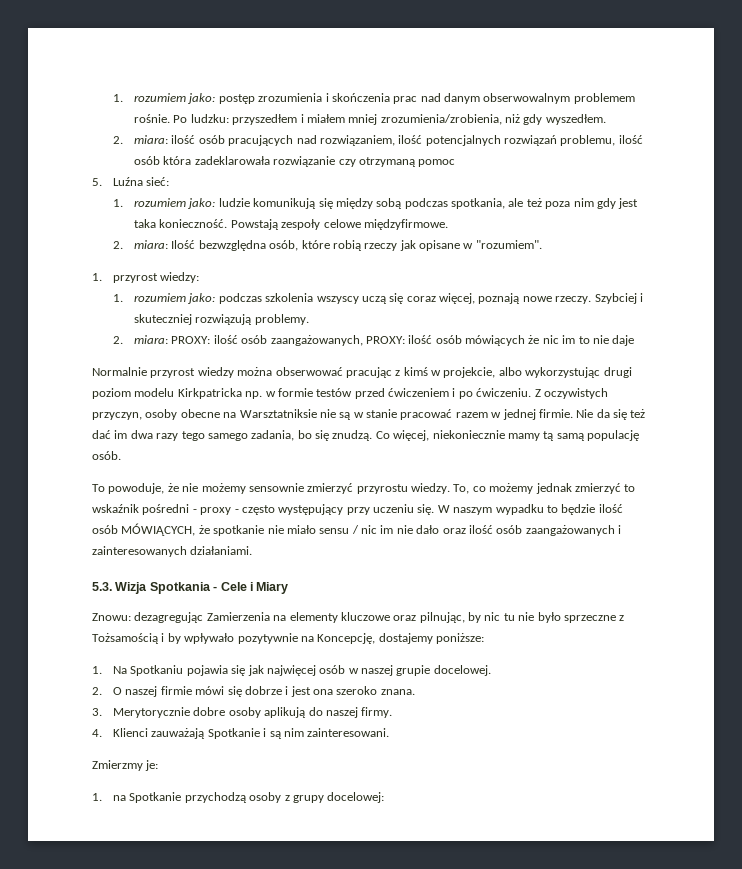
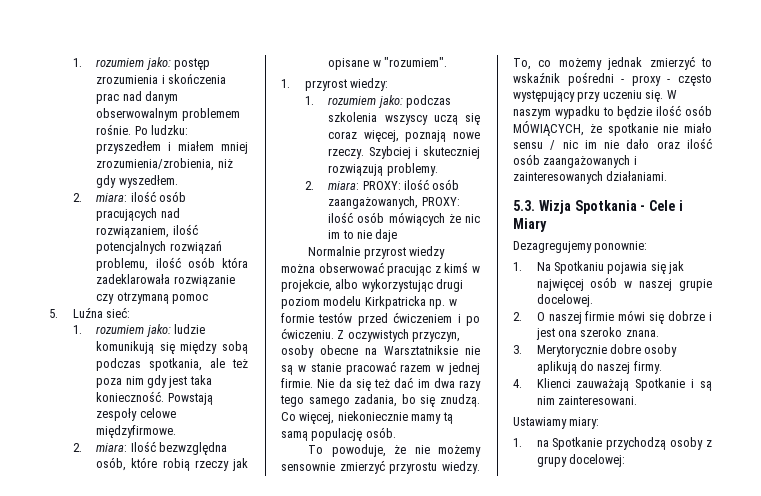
- Znowu: dezagregując Zamierzenia na elementy kluczowe oraz pilnując, by nic tu nie było sprzeczne z Tożsamością i by wpływało pozytywnie na Koncepcję, dostajemy poniższe:
+ Dezagregujemy ponownie:
- Zmierzmy je:
+ Ustawiamy miary:

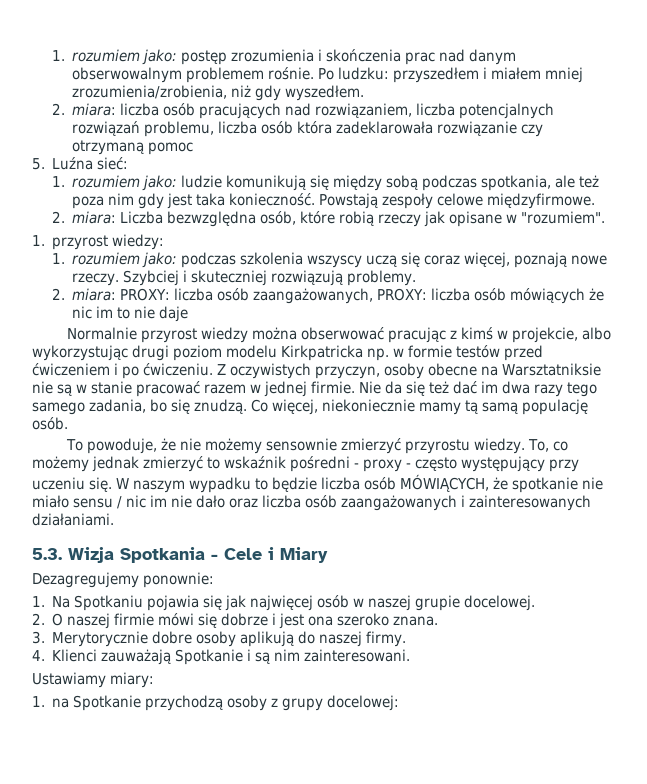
- 2. miara: ilość osób pracujących nad rozwiązaniem, ilość potencjalnych rozwiązań problemu, ilość osób która zadeklarowała rozwiązanie czy otrzymaną pomoc
+ 2. miara: liczba osób pracujących nad rozwiązaniem, liczba potencjalnych rozwiązań problemu, liczba osób która zadeklarowała rozwiązanie czy otrzymaną pomoc
- 2. miara: Ilość bezwzględna osób, które robią rzeczy jak opisane w "rozumiem".
+ 2. miara: Liczba bezwzględna osób, które robią rzeczy jak opisane w "rozumiem".
- 2. miara: PROXY: ilość osób zaangażowanych, PROXY: ilość osób mówiących że nic im to nie daje
+ 2. miara: PROXY: liczba osób zaangażowanych, PROXY: liczba osób mówiących że nic im to nie daje
- W naszym wypadku to będzie ilość osób MÓWIĄCYCH, że spotkanie nie miało sensu / nic im nie dało oraz ilość osób zaangażowanych i zainteresowanych działaniami.
+ W naszym wypadku to będzie liczba osób MÓWIĄCYCH, że spotkanie nie miało sensu / nic im nie dało oraz liczba osób zaangażowanych i zainteresowanych działaniami.

